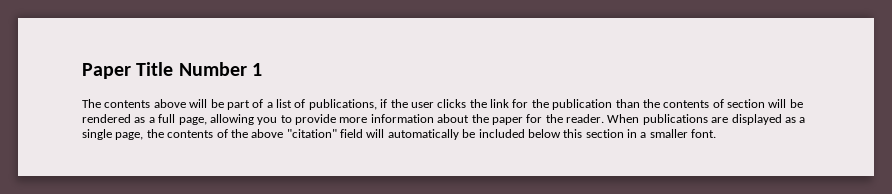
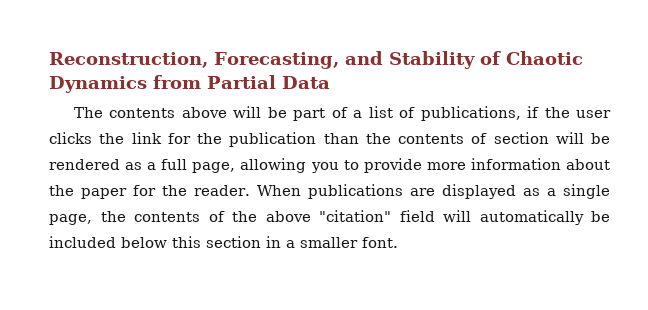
- Paper Title Number 1
+ Reconstruction, Forecasting, and Stability of Chaotic Dynamics from Partial Data

